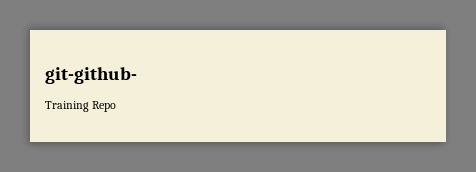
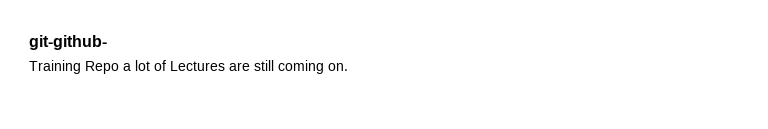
- Training Repo
+ Training Repo a lot of Lectures are still coming on.

